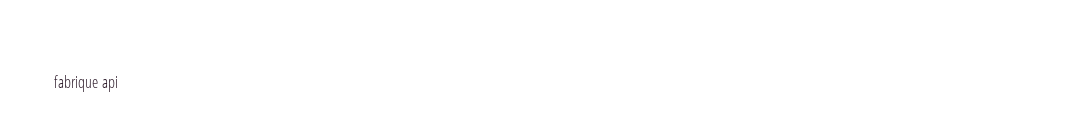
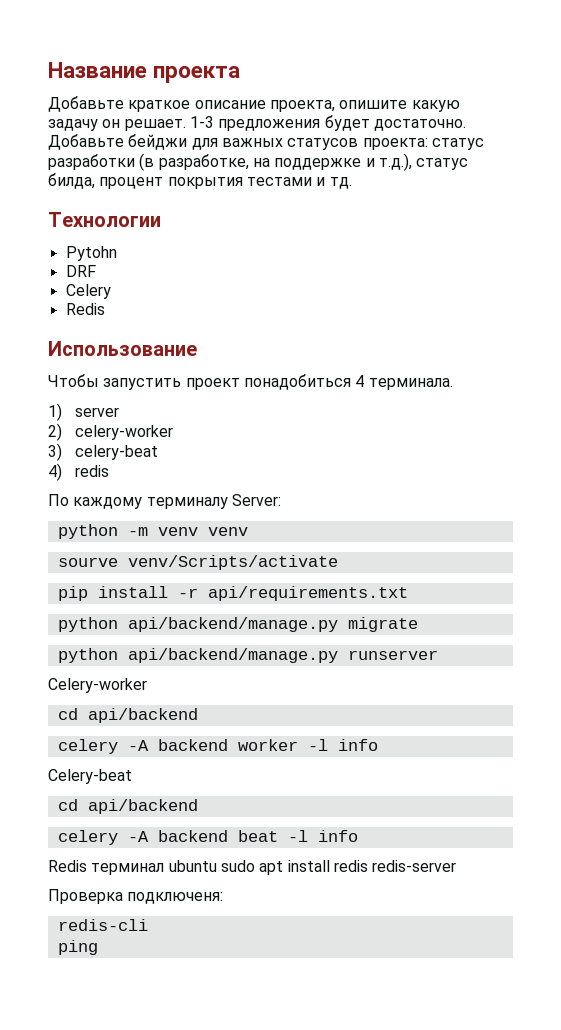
- fabrique api
+ Название проекта
+ Добавьте краткое описание проекта, опишите какую задачу он решает. 1-3 предложения будет достаточно. Добавьте бейджи для важных статусов проекта: статус разработки (в разработке, на поддержке и т.д.), статус билда, процент покрытия тестами и тд.
+ Технологии
+ Pytohn
+ DRF
+ Celery
+ Redis
+ Использование
+ Чтобы запустить проект понадобиться 4 терминала.
+ 1) server
+ 2) celery-worker
+ 3) celery-beat
+ 4) redis
+ По каждому терминалу Server:
+ python -m venv venv
+ sourve venv/Scripts/activate
+ pip install -r api/requirements.txt
+ python api/backend/manage.py migrate
+ python api/backend/manage.py runserver
+ Celery-worker
+ cd api/backend
+ celery -A backend worker -l info
+ Celery-beat
+ cd api/backend
+ celery -A backend beat -l info
+ Redis терминал ubuntu sudo apt install redis redis-server
+ Проверка подключеня:
+ redis-cli
+ ping

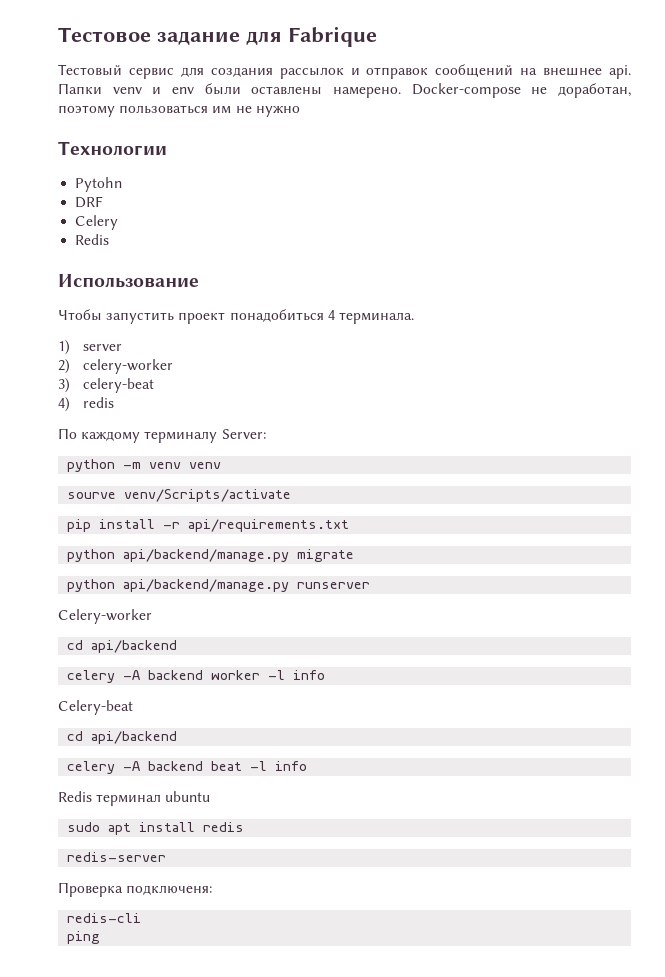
- Название проекта
- Добавьте краткое описание проекта, опишите какую задачу он решает. 1-3 предложения будет достаточно. Добавьте бейджи для важных статусов проекта: статус разработки (в разработке, на поддержке и т.д.), статус билда, процент покрытия тестами и тд.
+ Тестовое задание для Fabrique
+ Тестовый сервис для создания рассылок и отправок сообщений на внешнее api. Папки venv и env были оставлены намерено. Docker-compose не доработан, поэтому пользоваться им не нужно
- Redis терминал ubuntu sudo apt install redis redis-server
+ Redis терминал ubuntu
+ sudo apt install redis
+ redis-server

